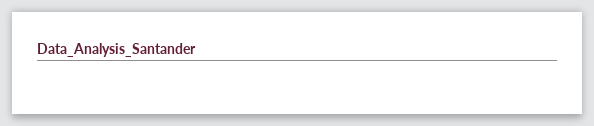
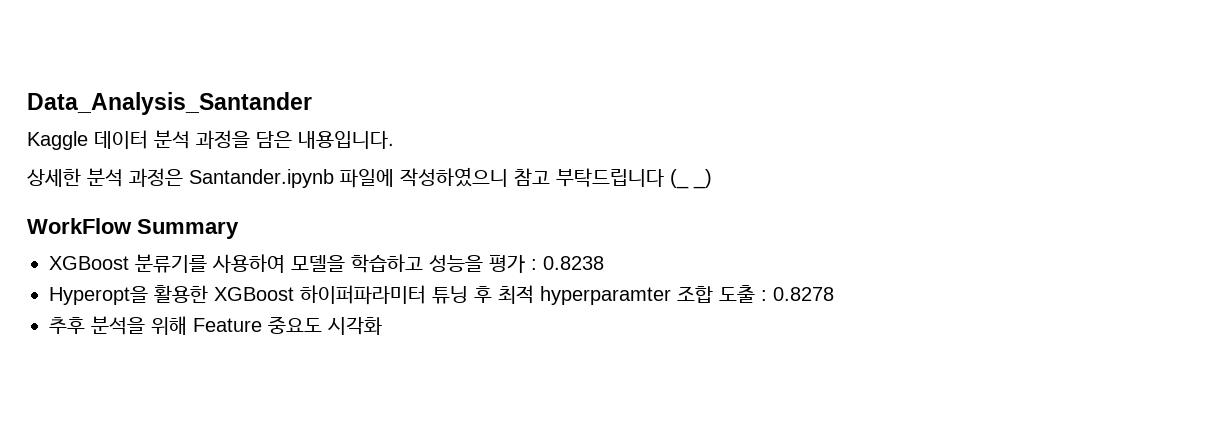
+ Kaggle 데이터 분석 과정을 담은 내용입니다.
+ 상세한 분석 과정은 Santander.ipynb 파일에 작성하였으니 참고 부탁드립니다 (_ _)
+ WorkFlow Summary
+ XGBoost 분류기를 사용하여 모델을 학습하고 성능을 평가 : 0.8238
+ Hyperopt을 활용한 XGBoost 하이퍼파라미터 튜닝 후 최적 hyperparamter 조합 도출 : 0.8278
+ 추후 분석을 위해 Feature 중요도 시각화

